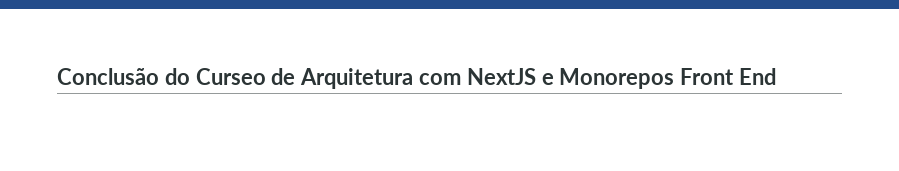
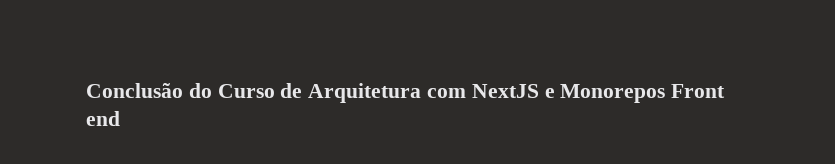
- Conclusão do Curseo de Arquitetura com NextJS e Monorepos Front End
+ Conclusão do Curso de Arquitetura com NextJS e Monorepos Front end

